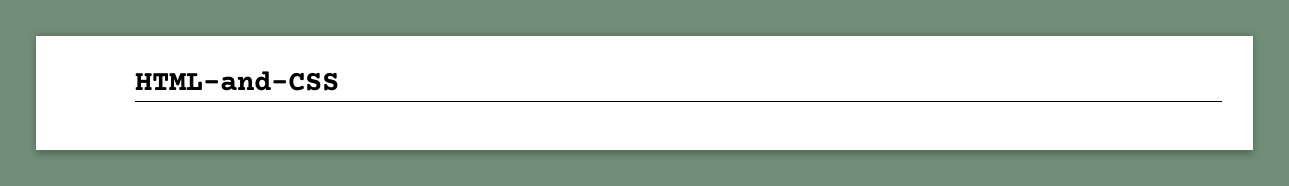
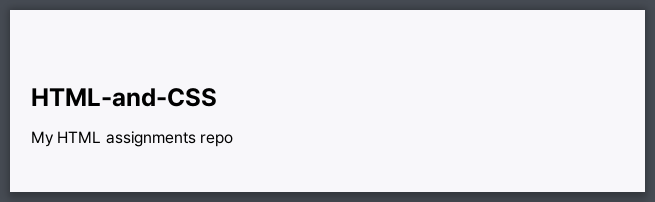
+ My HTML assignments repo

